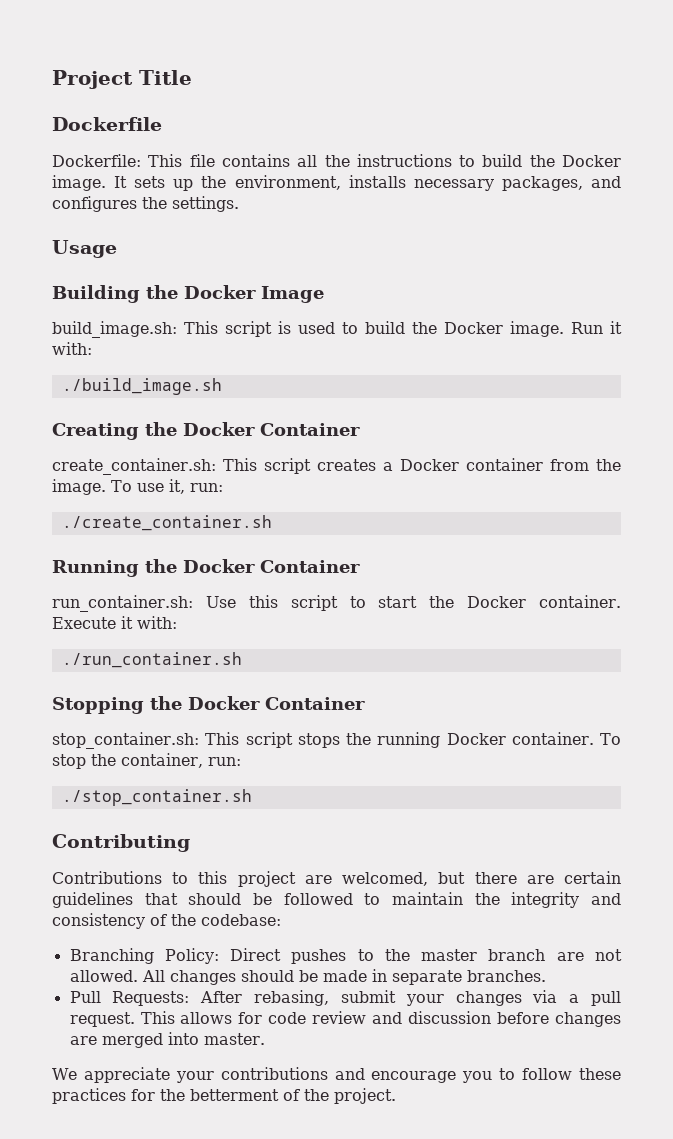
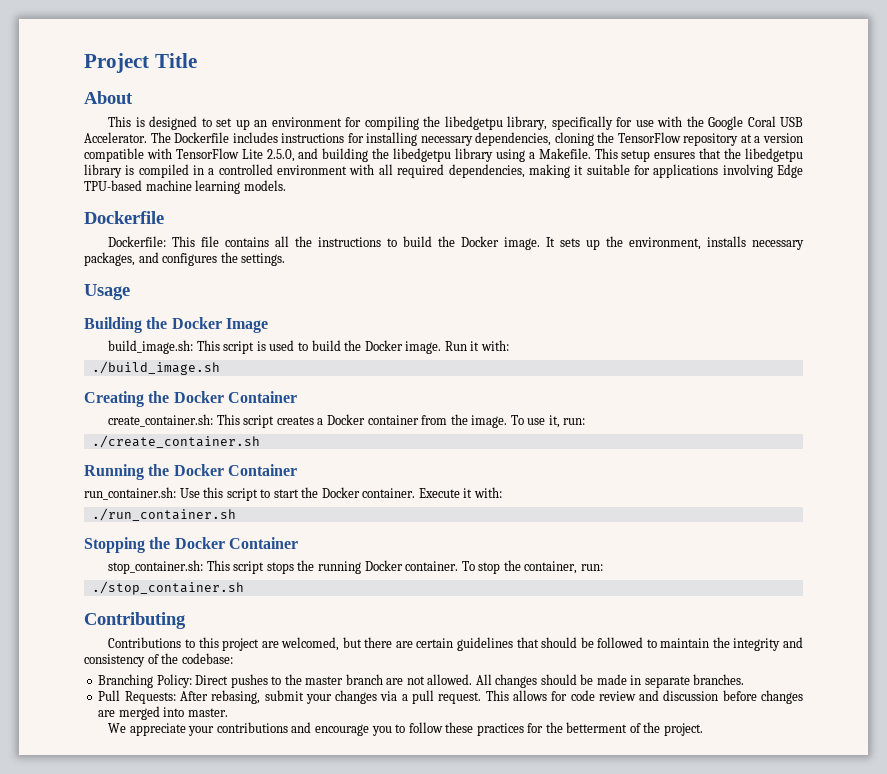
+ About
+ This is designed to set up an environment for compiling the libedgetpu library, specifically for use with the Google Coral USB Accelerator. The Dockerfile includes instructions for installing necessary dependencies, cloning the TensorFlow repository at a version compatible with TensorFlow Lite 2.5.0, and building the libedgetpu library using a Makefile. This setup ensures that the libedgetpu library is compiled in a controlled environment with all required dependencies, making it suitable for applications involving Edge TPU-based machine learning models.

